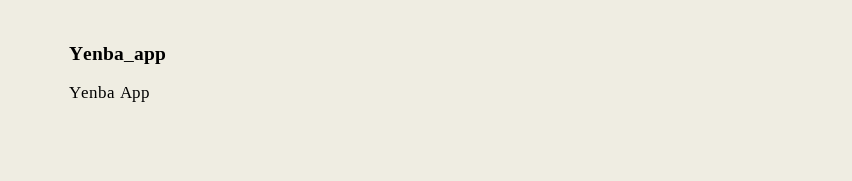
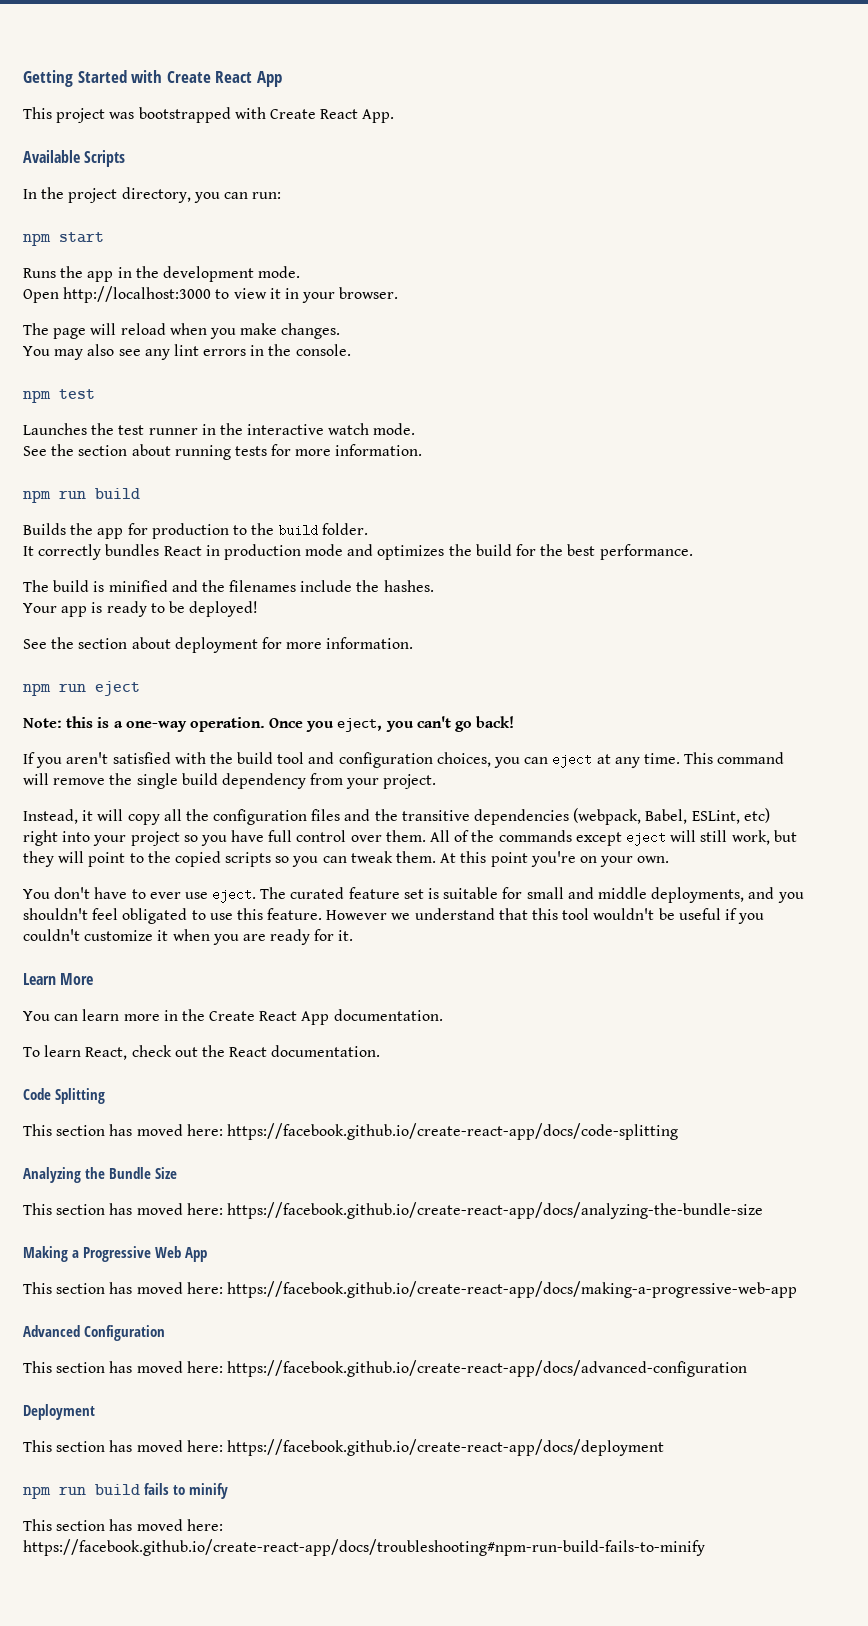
- Yenba_app
- Yenba App
+ Getting Started with Create React App
+ This project was bootstrapped with Create React App.
+ Available Scripts
+ In the project directory, you can run:
+ npm start
+ Runs the app in the development mode.
+ Open http://localhost:3000 to view it in your browser.
+ The page will reload when you make changes.
+ You may also see any lint errors in the console.
+ npm test
+ Launches the test runner in the interactive watch mode.
+ See the section about running tests for more information.
+ npm run build
+ Builds the app for production to the build folder.
+ It correctly bundles React in production mode and optimizes the build for the best performance.
+ The build is minified and the filenames include the hashes.
+ Your app is ready to be deployed!
+ See the section about deployment for more information.
+ npm run eject
+ Note: this is a one-way operation. Once you eject, you can't go back!
+ If you aren't satisfied with the build tool and configuration choices, you can eject at any time. This command will remove the single build dependency from your project.
+ Instead, it will copy all the configuration files and the transitive dependencies (webpack, Babel, ESLint, etc) right into your project so you have full control over them. All of the commands except eject will still work, but they will point to the copied scripts so you can tweak them. At this point you're on your own.
+ You don't have to ever use eject. The curated feature set is suitable for small and middle deployments, and you shouldn't feel obligated to use this feature. However we understand that this tool wouldn't be useful if you couldn't customize it when you are ready for it.
+ Learn More
+ You can learn more in the Create React App documentation.
+ To learn React, check out the React documentation.
+ Code Splitting
+ This section has moved here: https://facebook.github.io/create-react-app/docs/code-splitting
+ Analyzing the Bundle Size
+ This section has moved here: https://facebook.github.io/create-react-app/docs/analyzing-the-bundle-size
+ Making a Progressive Web App
+ This section has moved here: https://facebook.github.io/create-react-app/docs/making-a-progressive-web-app
+ Advanced Configuration
+ This section has moved here: https://facebook.github.io/create-react-app/docs/advanced-configuration
+ Deployment
+ This section has moved here: https://facebook.github.io/create-react-app/docs/deployment
+ npm run build fails to minify
+ This section has moved here: https://facebook.github.io/create-react-app/docs/troubleshooting#npm-run-build-fails-to-minify

